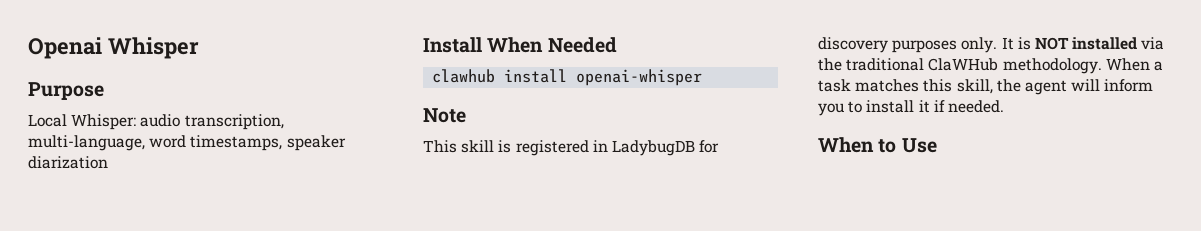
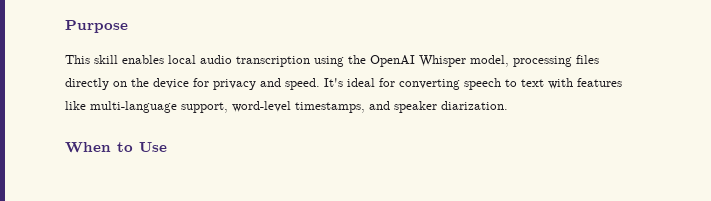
- Openai Whisper
- Local Whisper: audio transcription, multi-language, word timestamps, speaker diarization
- Install When Needed
- clawhub install openai-whisper
- Note
- This skill is registered in LadybugDB for discovery purposes only. It is NOT installed via the traditional ClaWHub methodology. When a task matches this skill, the agent will inform you to install it if needed.
+ This skill enables local audio transcription using the OpenAI Whisper model, processing files directly on the device for privacy and speed. It's ideal for converting speech to text with features like multi-language support, word-level timestamps, and speaker diarization.

